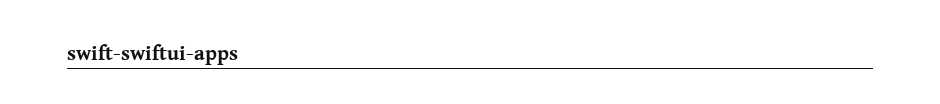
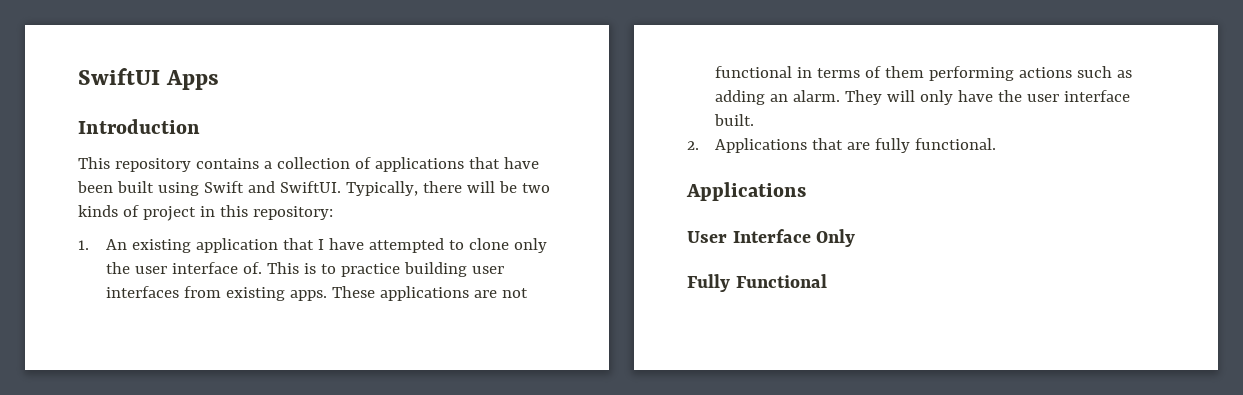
- swift-swiftui-apps
+ SwiftUI Apps
+ Introduction
+ This repository contains a collection of applications that have been built using Swift and SwiftUI. Typically, there will be two kinds of project in this repository:
+ 1. An existing application that I have attempted to clone only the user interface of. This is to practice building user interfaces from existing apps. These applications are not functional in terms of them performing actions such as adding an alarm. They will only have the user interface built.
+ 2. Applications that are fully functional.
+ Applications
+ User Interface Only
+ Fully Functional

